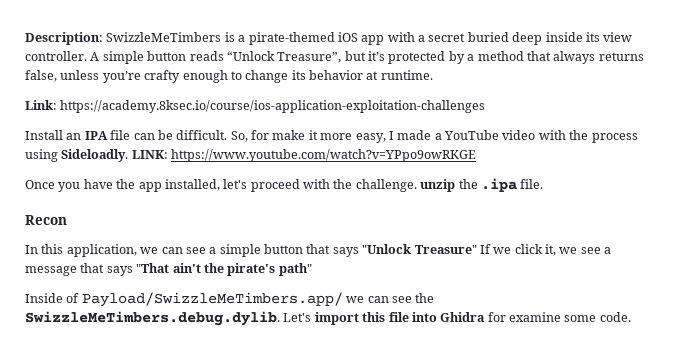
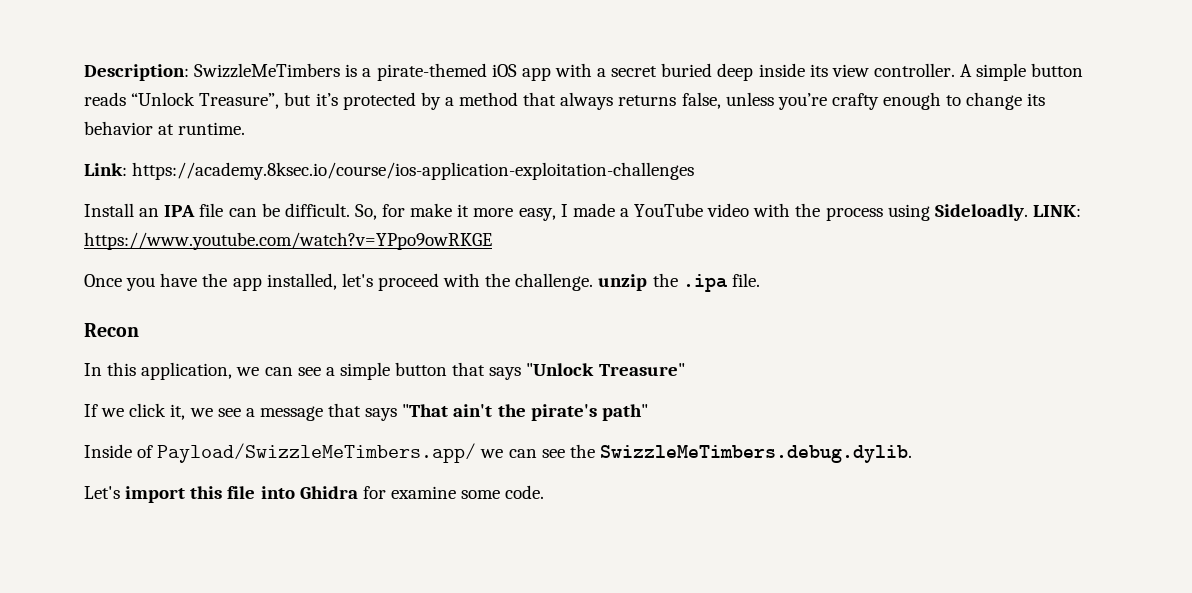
- In this application, we can see a simple button that says "Unlock Treasure" If we click it, we see a message that says "That ain't the pirate's path"
+ In this application, we can see a simple button that says "Unlock Treasure"
+ If we click it, we see a message that says "That ain't the pirate's path"
- Inside of Payload/SwizzleMeTimbers.app/ we can see the SwizzleMeTimbers.debug.dylib. Let's import this file into Ghidra for examine some code.
+ Inside of Payload/SwizzleMeTimbers.app/ we can see the SwizzleMeTimbers.debug.dylib.
+ Let's import this file into Ghidra for examine some code.

